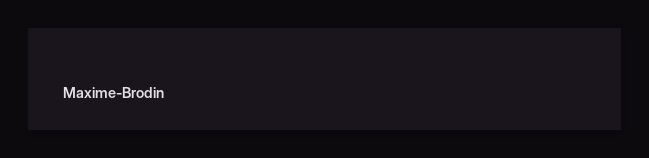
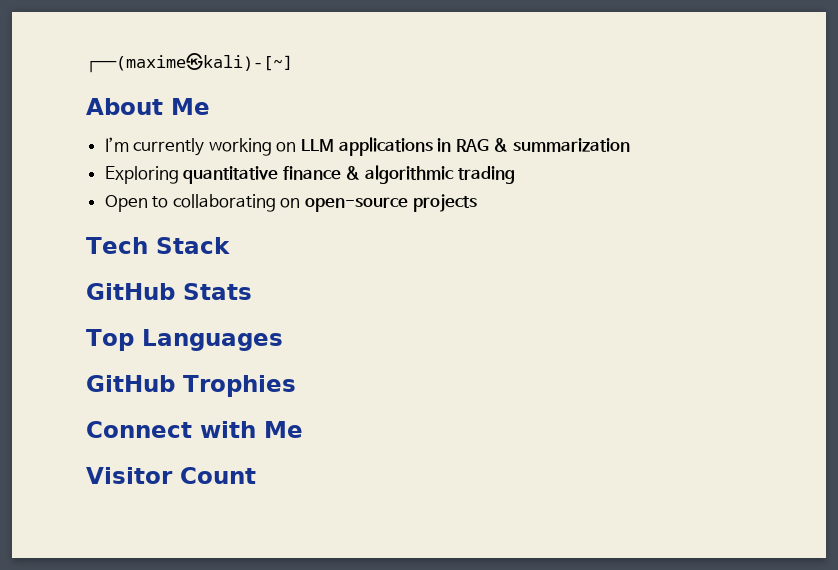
- Maxime-Brodin
+ ┌──(maxime㉿kali)-[~]
+ About Me
+ I’m currently working on LLM applications in RAG & summarization
+ Exploring quantitative finance & algorithmic trading
+ Open to collaborating on open-source projects
+ Tech Stack
+ GitHub Stats
+ Top Languages
+ GitHub Trophies
+ Connect with Me
+ Visitor Count

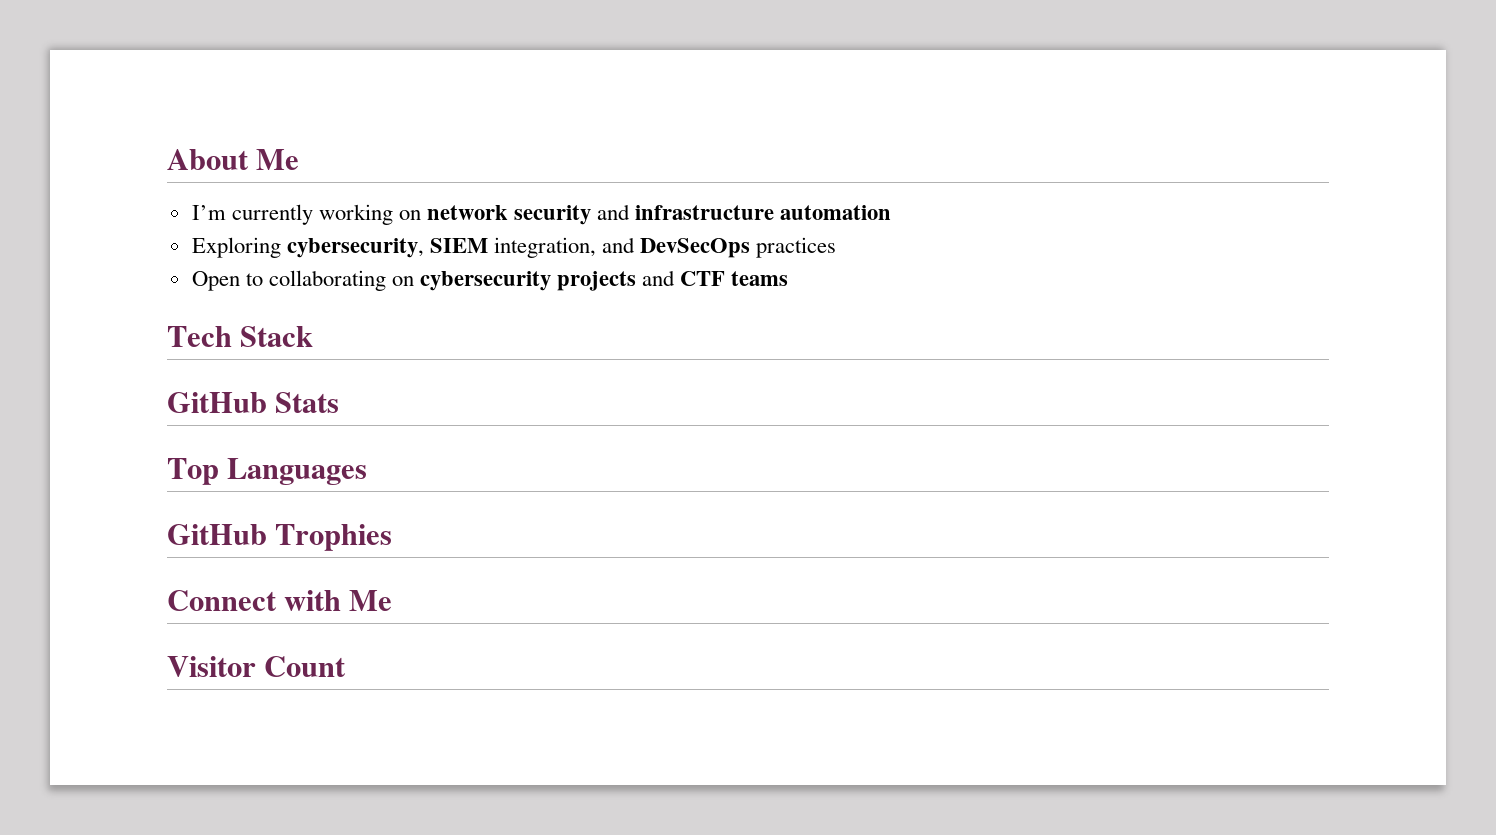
- ┌──(maxime㉿kali)-[~]
- I’m currently working on LLM applications in RAG & summarization
- Exploring quantitative finance & algorithmic trading
+ I’m currently working on network security and infrastructure automation
+ Exploring cybersecurity, SIEM integration, and DevSecOps practices
- Open to collaborating on open-source projects
+ Open to collaborating on cybersecurity projects and CTF teams

